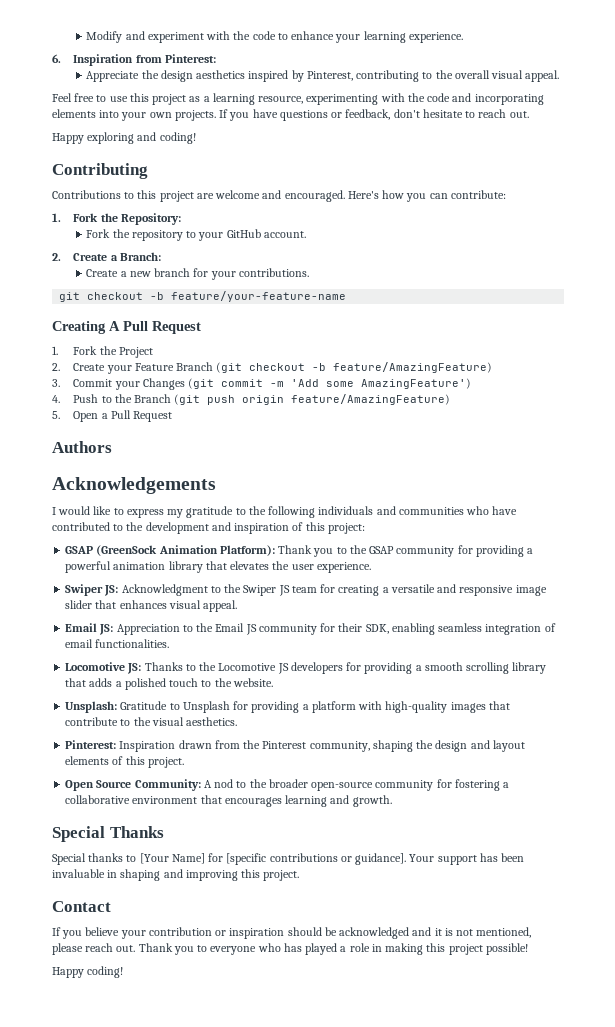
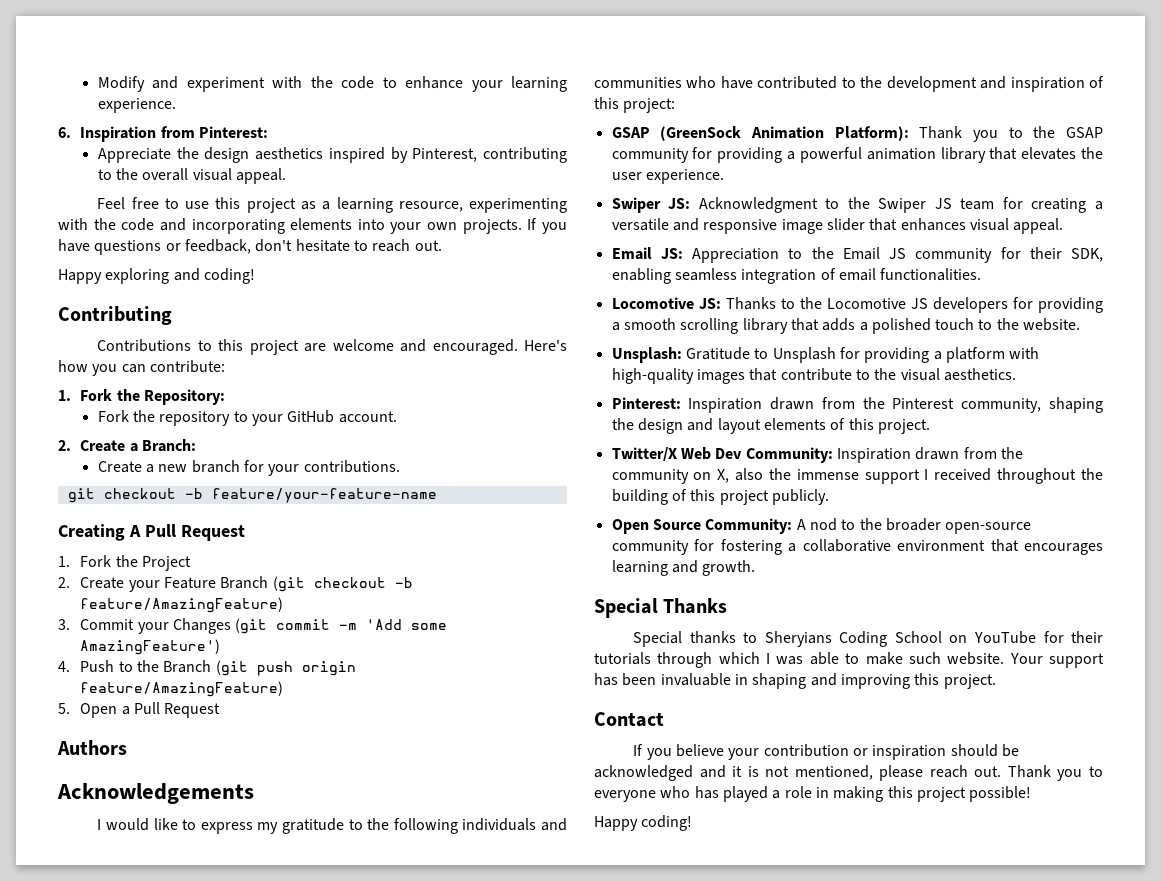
+ Twitter/X Web Dev Community: Inspiration drawn from the community on X, also the immense support I received throughout the building of this project publicly.
- Special thanks to [Your Name] for [specific contributions or guidance].
+ Special thanks to Sheryians Coding School on YouTube for their tutorials through which I was able to make such website.

